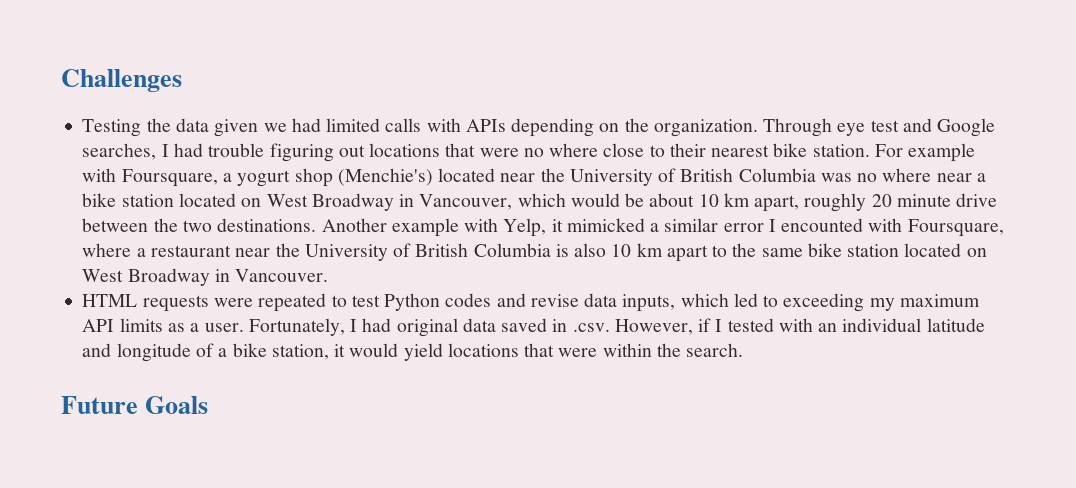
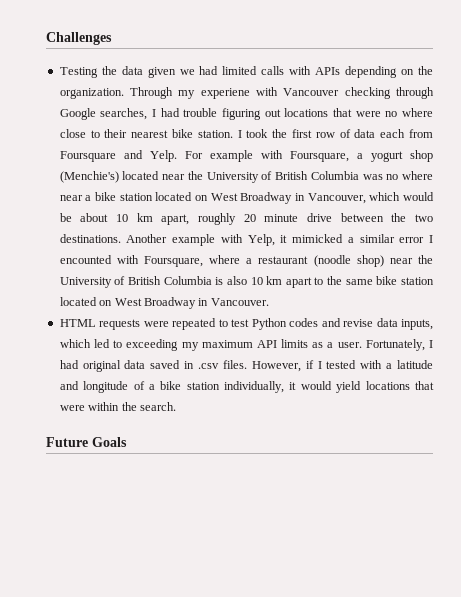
- Through eye test and Google searches, I had trouble figuring out locations that were no where close to their nearest bike station.
+ Through my experiene with Vancouver checking through Google searches, I had trouble figuring out locations that were no where close to their nearest bike station.
+ I took the first row of data each from Foursquare and Yelp.
- Another example with Yelp, it mimicked a similar error I encounted with Foursquare, where a restaurant near the University of British Columbia is also 10 km apart to the same bike station located on West Broadway in Vancouver.
+ Another example with Yelp, it mimicked a similar error I encounted with Foursquare, where a restaurant (noodle shop) near the University of British Columbia is also 10 km apart to the same bike station located on West Broadway in Vancouver.
- Fortunately, I had original data saved in .csv. However, if I tested with an individual latitude and longitude of a bike station, it would yield locations that were within the search.
+ Fortunately, I had original data saved in .csv files. However, if I tested with a latitude and longitude of a bike station individually, it would yield locations that were within the search.

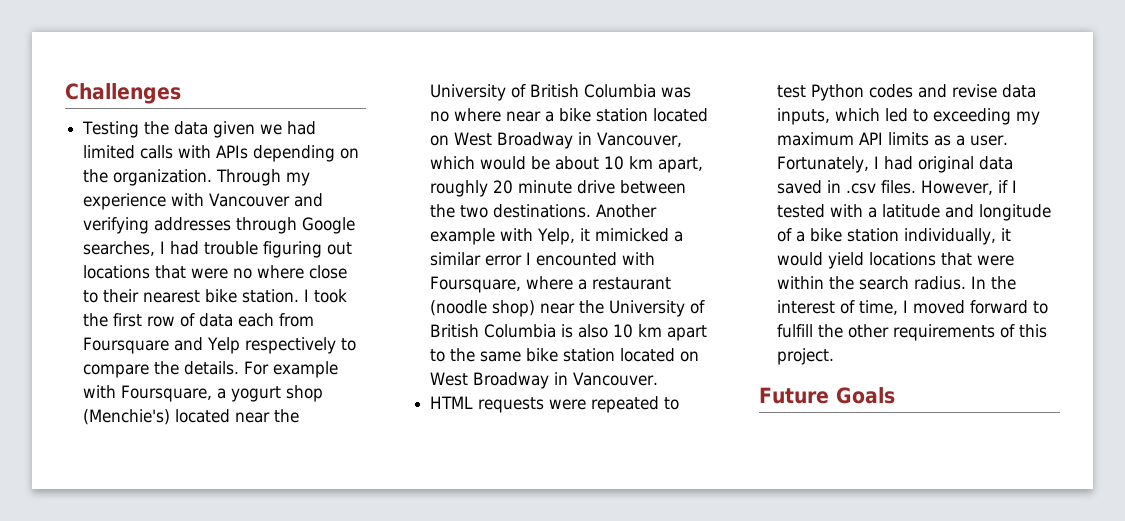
- Through my experiene with Vancouver checking through Google searches, I had trouble figuring out locations that were no where close to their nearest bike station.
+ Through my experience with Vancouver and verifying addresses through Google searches, I had trouble figuring out locations that were no where close to their nearest bike station.
- I took the first row of data each from Foursquare and Yelp.
+ I took the first row of data each from Foursquare and Yelp respectively to compare the details.
- However, if I tested with a latitude and longitude of a bike station individually, it would yield locations that were within the search.
+ However, if I tested with a latitude and longitude of a bike station individually, it would yield locations that were within the search radius. In the interest of time, I moved forward to fulfill the other requirements of this project.

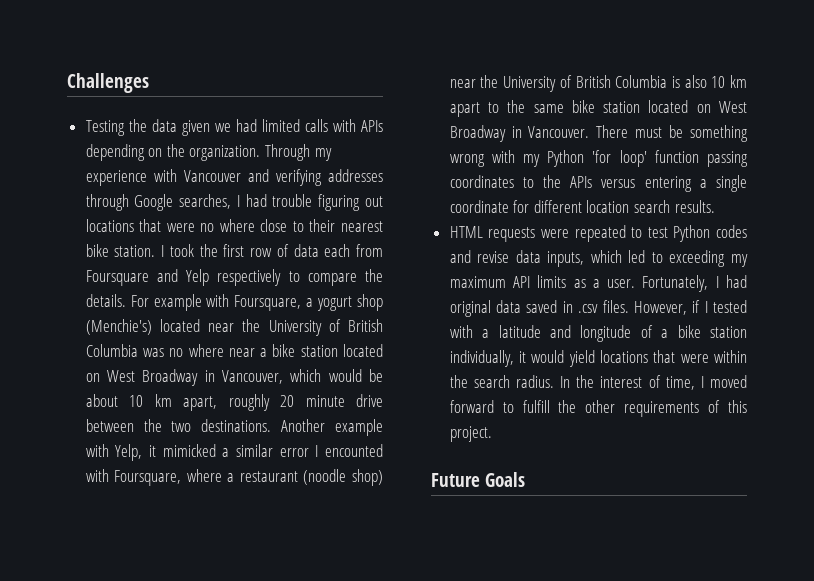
+ There must be something wrong with my Python 'for loop' function passing coordinates to the APIs versus entering a single coordinate for different location search results.

